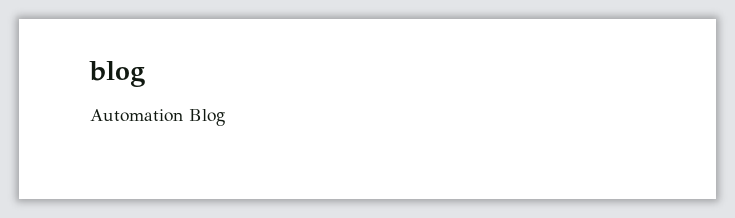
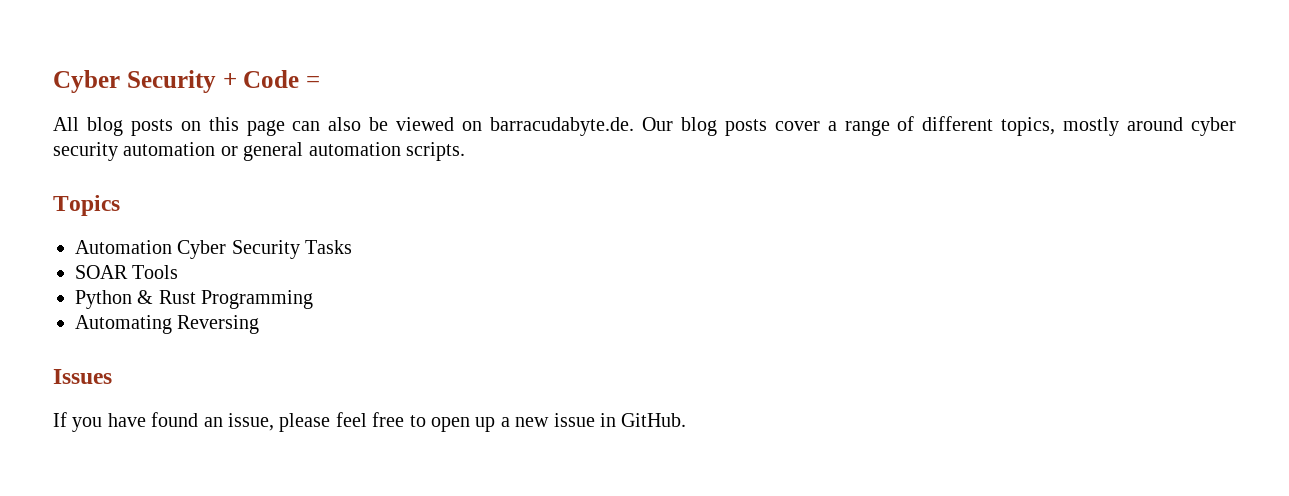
- blog
- Automation Blog
+ Cyber Security + Code =
+ All blog posts on this page can also be viewed on barracudabyte.de. Our blog posts cover a range of different topics, mostly around cyber security automation or general automation scripts.
+ Topics
+ Automation Cyber Security Tasks
+ SOAR Tools
+ Python & Rust Programming
+ Automating Reversing
+ Issues
+ If you have found an issue, please feel free to open up a new issue in GitHub.

